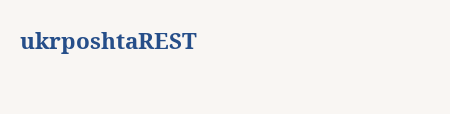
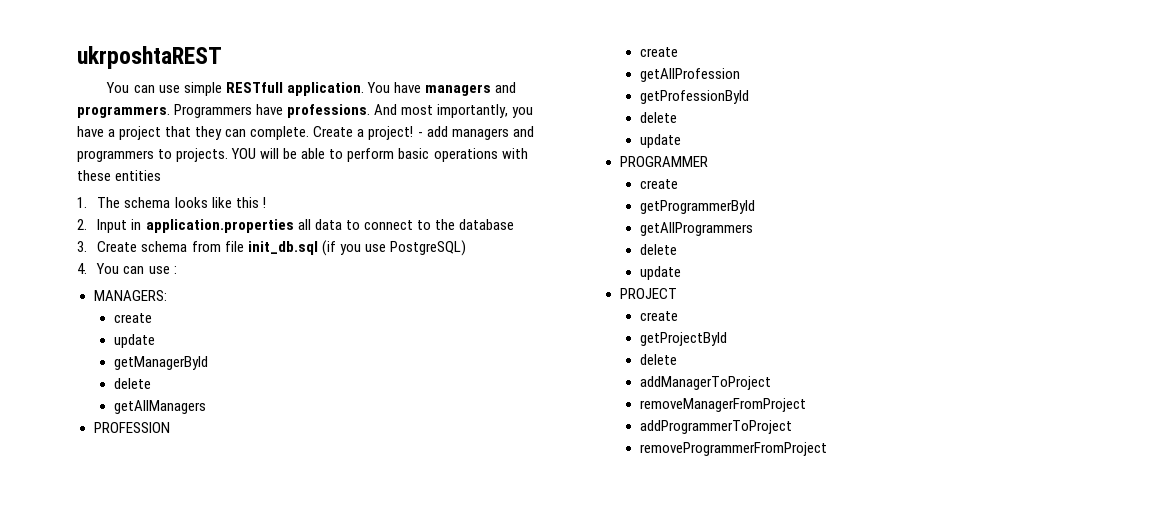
+ You can use simple RESTfull application. You have managers and programmers. Programmers have professions. And most importantly, you have a project that they can complete. Create a project! - add managers and programmers to projects. YOU will be able to perform basic operations with these entities
+ 1. The schema looks like this !
+ 2. Input in application.properties all data to connect to the database
+ 3. Create schema from file init_db.sql (if you use PostgreSQL)
+ 4. You can use :
+ MANAGERS:
+ create
+ update
+ getManagerById
+ delete
+ getAllManagers
+ PROFESSION
+ create
+ getAllProfession
+ getProfessionById
+ delete
+ update
+ PROGRAMMER
+ create
+ getProgrammerById
+ getAllProgrammers
+ delete
+ update
+ PROJECT
+ create
+ getProjectById
+ delete
+ addManagerToProject
+ removeManagerFromProject
+ addProgrammerToProject
+ removeProgrammerFromProject

